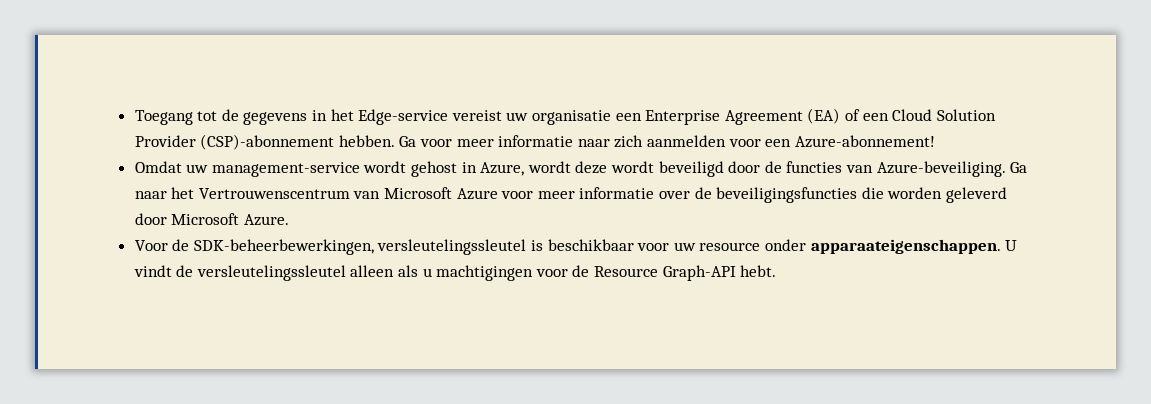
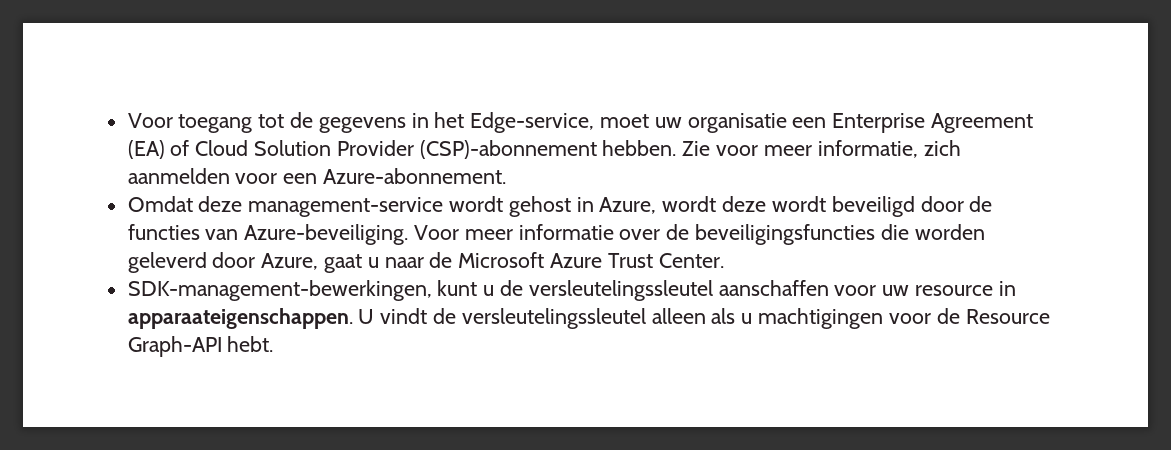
- Toegang tot de gegevens in het Edge-service vereist uw organisatie een Enterprise Agreement (EA) of een Cloud Solution Provider (CSP)-abonnement hebben.
+ Voor toegang tot de gegevens in het Edge-service, moet uw organisatie een Enterprise Agreement (EA) of Cloud Solution Provider (CSP)-abonnement hebben.
- Ga voor meer informatie naar zich aanmelden voor een Azure-abonnement!
+ Zie voor meer informatie, zich aanmelden voor een Azure-abonnement.
- Omdat uw management-service wordt gehost in Azure, wordt deze wordt beveiligd door de functies van Azure-beveiliging.
+ Omdat deze management-service wordt gehost in Azure, wordt deze wordt beveiligd door de functies van Azure-beveiliging.
- Ga naar het Vertrouwenscentrum van Microsoft Azure voor meer informatie over de beveiligingsfuncties die worden geleverd door Microsoft Azure.
- Voor de SDK-beheerbewerkingen, versleutelingssleutel is beschikbaar voor uw resource onder apparaateigenschappen.
+ Voor meer informatie over de beveiligingsfuncties die worden geleverd door Azure, gaat u naar de Microsoft Azure Trust Center.
+ SDK-management-bewerkingen, kunt u de versleutelingssleutel aanschaffen voor uw resource in apparaateigenschappen.

